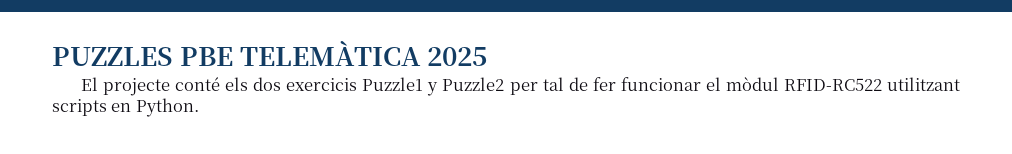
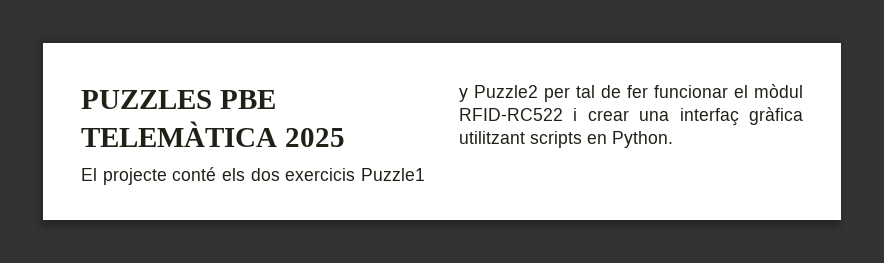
- El projecte conté els dos exercicis Puzzle1 y Puzzle2 per tal de fer funcionar el mòdul RFID-RC522 utilitzant scripts en Python.
+ El projecte conté els dos exercicis Puzzle1 y Puzzle2 per tal de fer funcionar el mòdul RFID-RC522 i crear una interfaç gràfica utilitzant scripts en Python.

